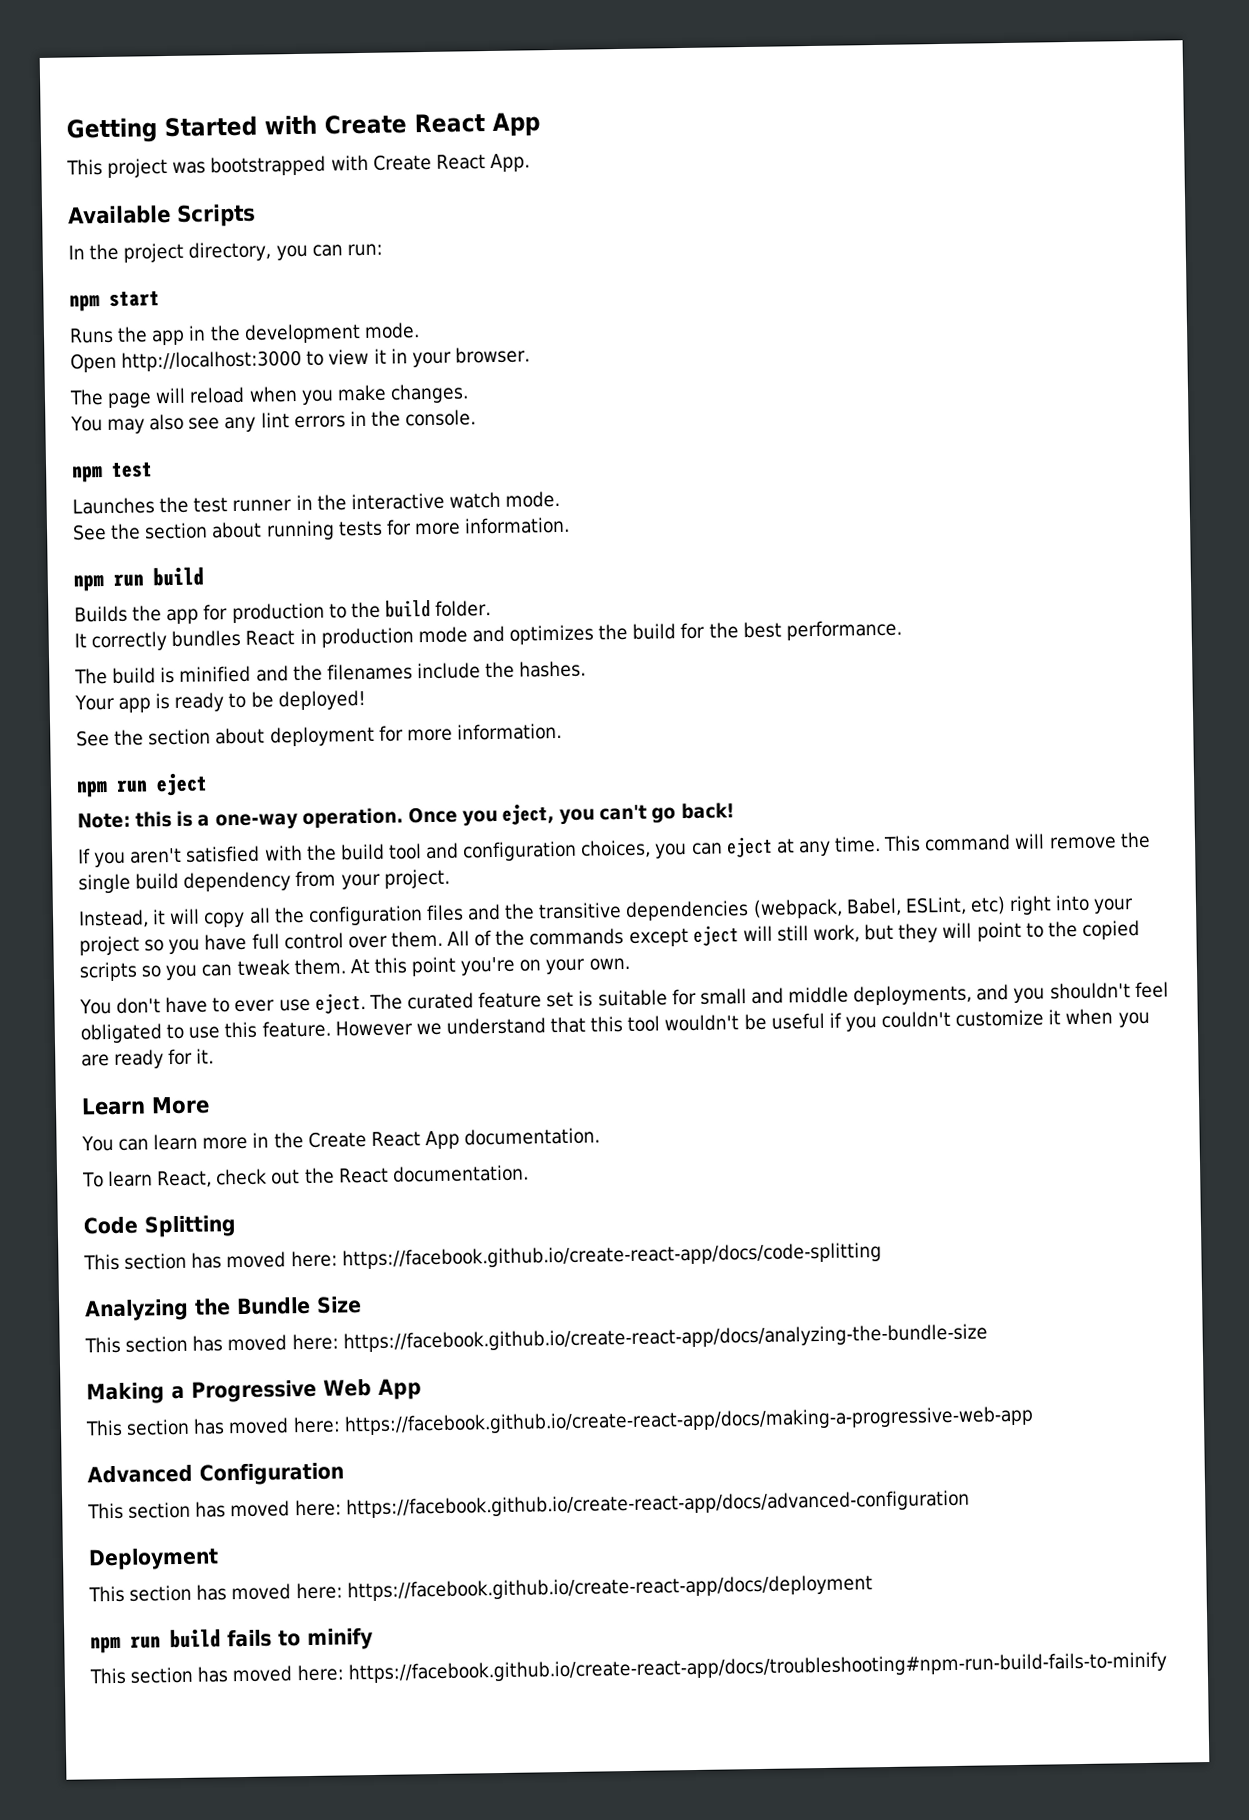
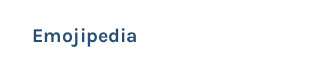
- Getting Started with Create React App
- This project was bootstrapped with Create React App.
- Available Scripts
- In the project directory, you can run:
- npm start
- Runs the app in the development mode.
- Open http://localhost:3000 to view it in your browser.
- The page will reload when you make changes.
- You may also see any lint errors in the console.
- npm test
- Launches the test runner in the interactive watch mode.
- See the section about running tests for more information.
- npm run build
- Builds the app for production to the build folder.
- It correctly bundles React in production mode and optimizes the build for the best performance.
- The build is minified and the filenames include the hashes.
- Your app is ready to be deployed!
- See the section about deployment for more information.
- npm run eject
- Note: this is a one-way operation. Once you eject, you can't go back!
- If you aren't satisfied with the build tool and configuration choices, you can eject at any time. This command will remove the single build dependency from your project.
- Instead, it will copy all the configuration files and the transitive dependencies (webpack, Babel, ESLint, etc) right into your project so you have full control over them. All of the commands except eject will still work, but they will point to the copied scripts so you can tweak them. At this point you're on your own.
- You don't have to ever use eject. The curated feature set is suitable for small and middle deployments, and you shouldn't feel obligated to use this feature. However we understand that this tool wouldn't be useful if you couldn't customize it when you are ready for it.
- Learn More
- You can learn more in the Create React App documentation.
- To learn React, check out the React documentation.
- Code Splitting
- This section has moved here: https://facebook.github.io/create-react-app/docs/code-splitting
- Analyzing the Bundle Size
- This section has moved here: https://facebook.github.io/create-react-app/docs/analyzing-the-bundle-size
- Making a Progressive Web App
- This section has moved here: https://facebook.github.io/create-react-app/docs/making-a-progressive-web-app
- Advanced Configuration
- This section has moved here: https://facebook.github.io/create-react-app/docs/advanced-configuration
- Deployment
- This section has moved here: https://facebook.github.io/create-react-app/docs/deployment
- npm run build fails to minify
- This section has moved here: https://facebook.github.io/create-react-app/docs/troubleshooting#npm-run-build-fails-to-minify
+ Emojipedia

